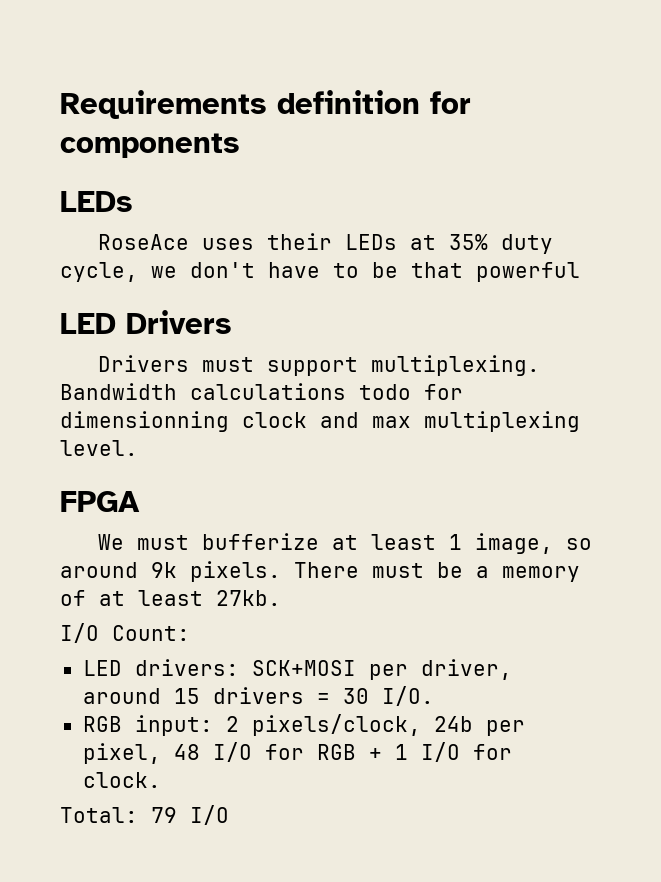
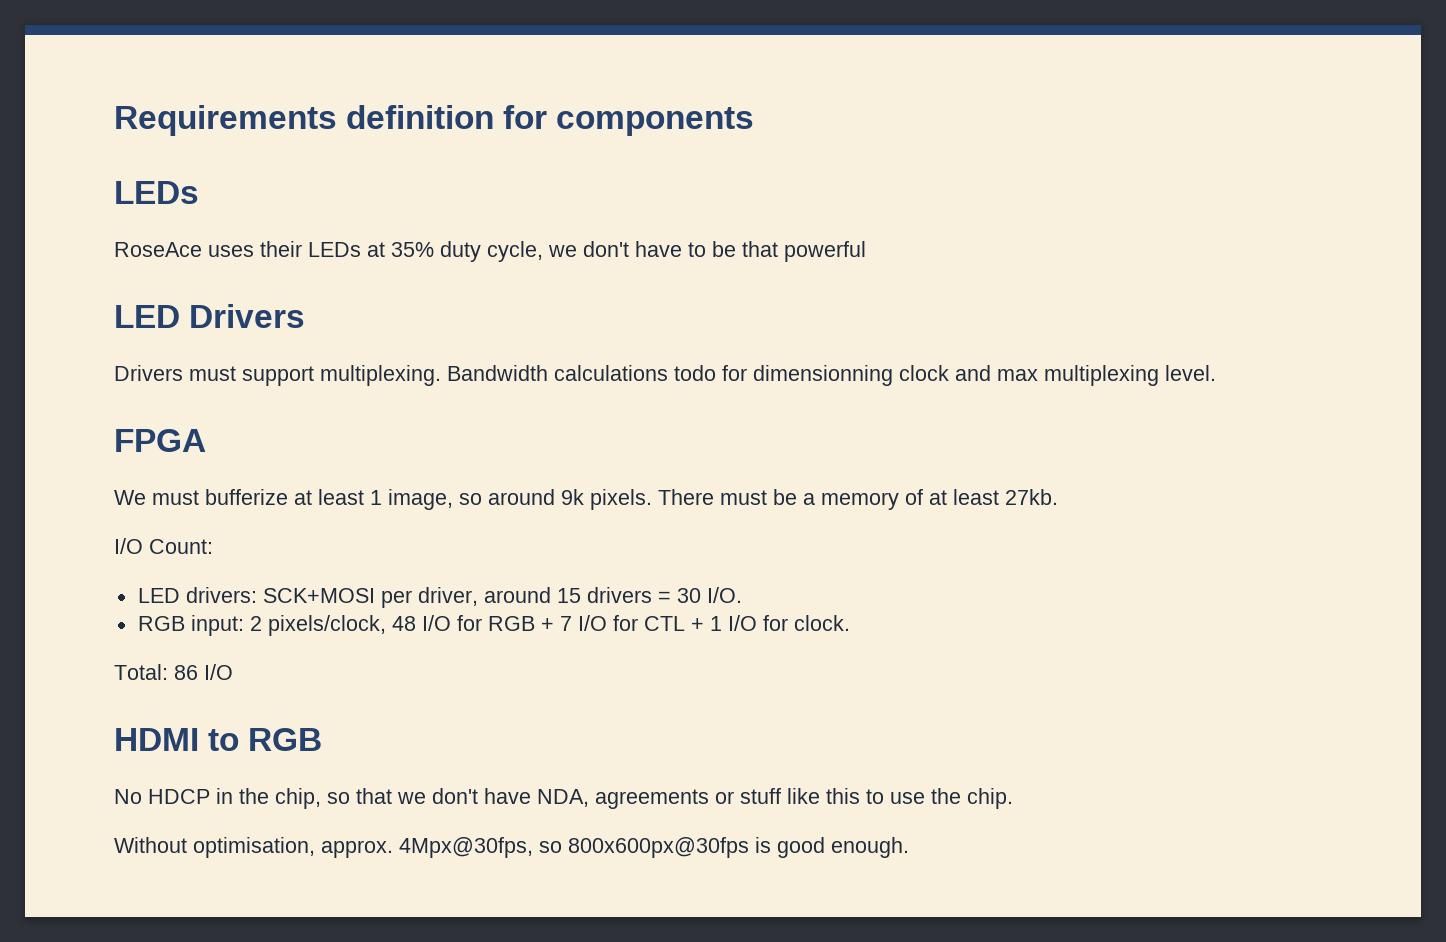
- RGB input: 2 pixels/clock, 24b per pixel, 48 I/O for RGB + 1 I/O for clock.
+ RGB input: 2 pixels/clock, 48 I/O for RGB + 7 I/O for CTL + 1 I/O for clock.
- Total: 79 I/O
+ Total: 86 I/O
+ HDMI to RGB
+ No HDCP in the chip, so that we don't have NDA, agreements or stuff like this to use the chip.
+ Without optimisation, approx. 4Mpx@30fps, so 800x600px@30fps is good enough.

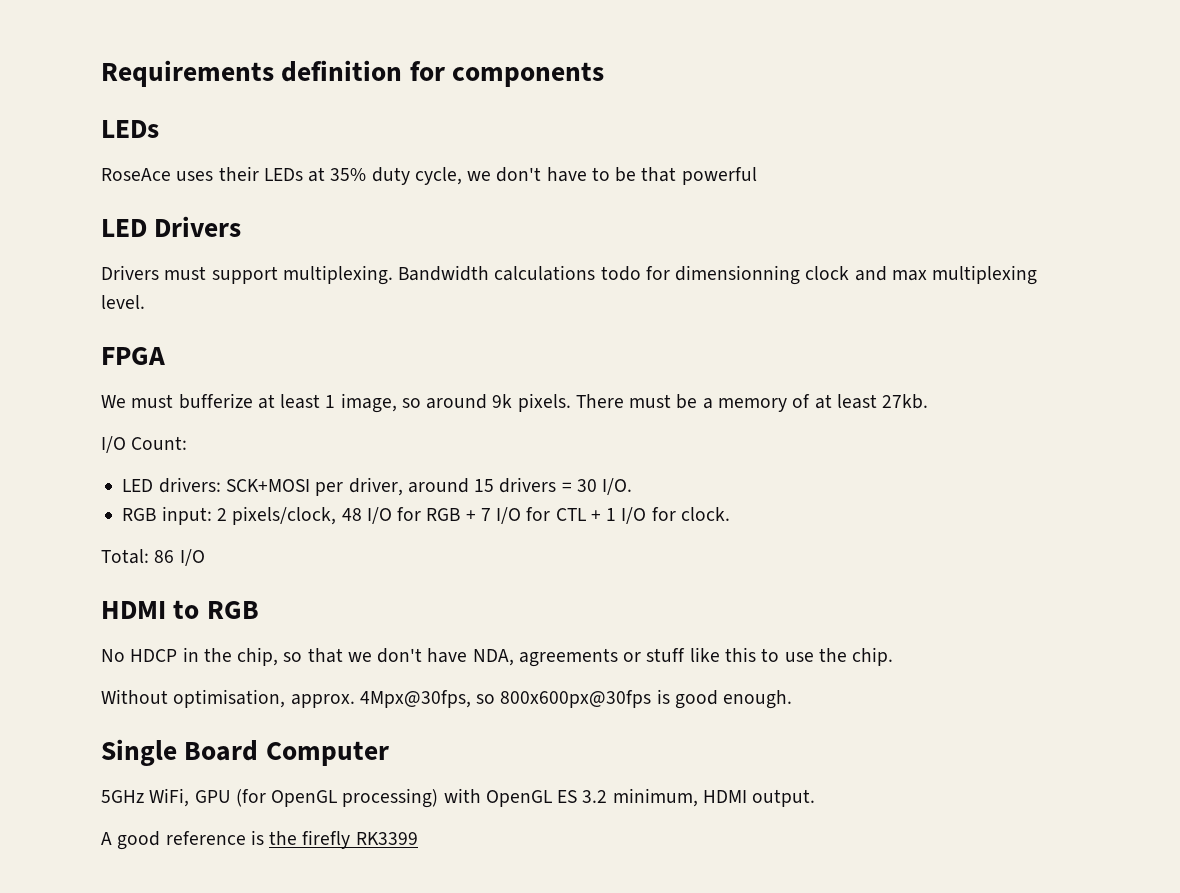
+ Single Board Computer
+ 5GHz WiFi, GPU (for OpenGL processing) with OpenGL ES 3.2 minimum, HDMI output.
+ A good reference is the firefly RK3399

